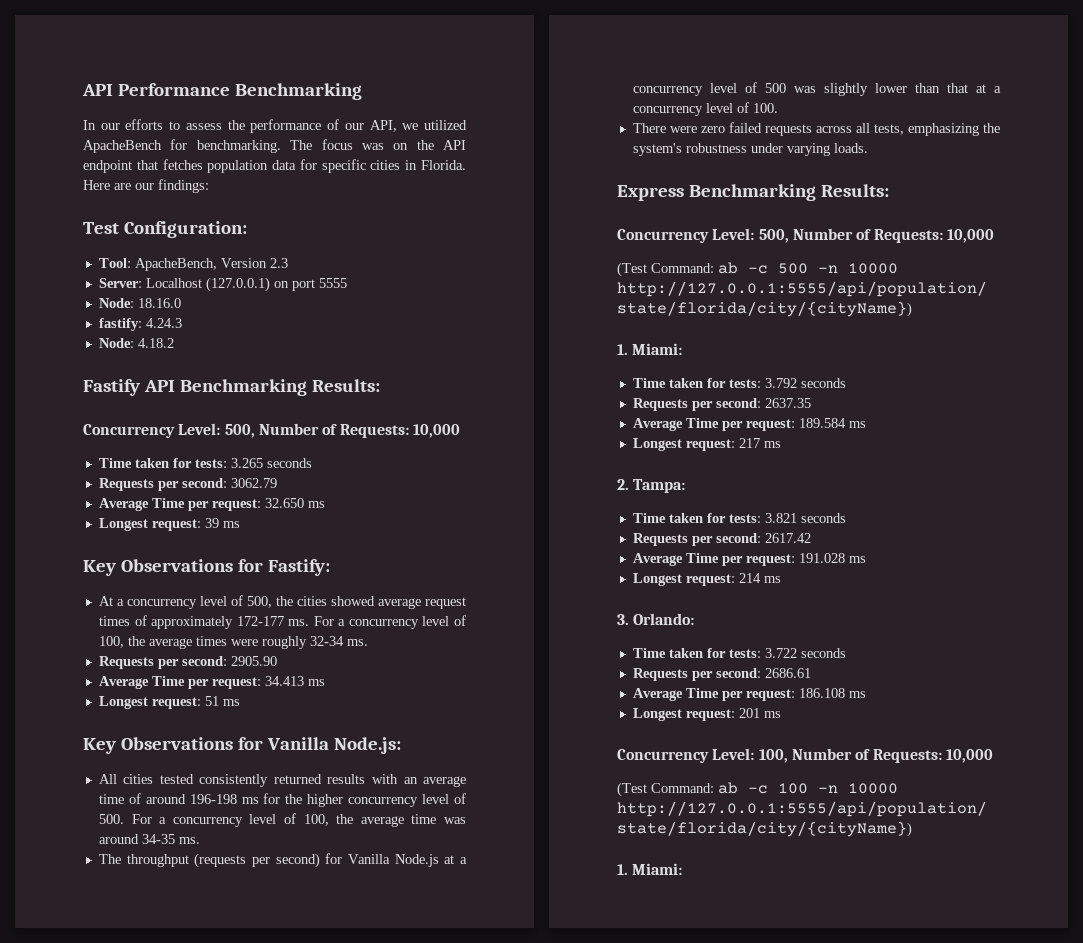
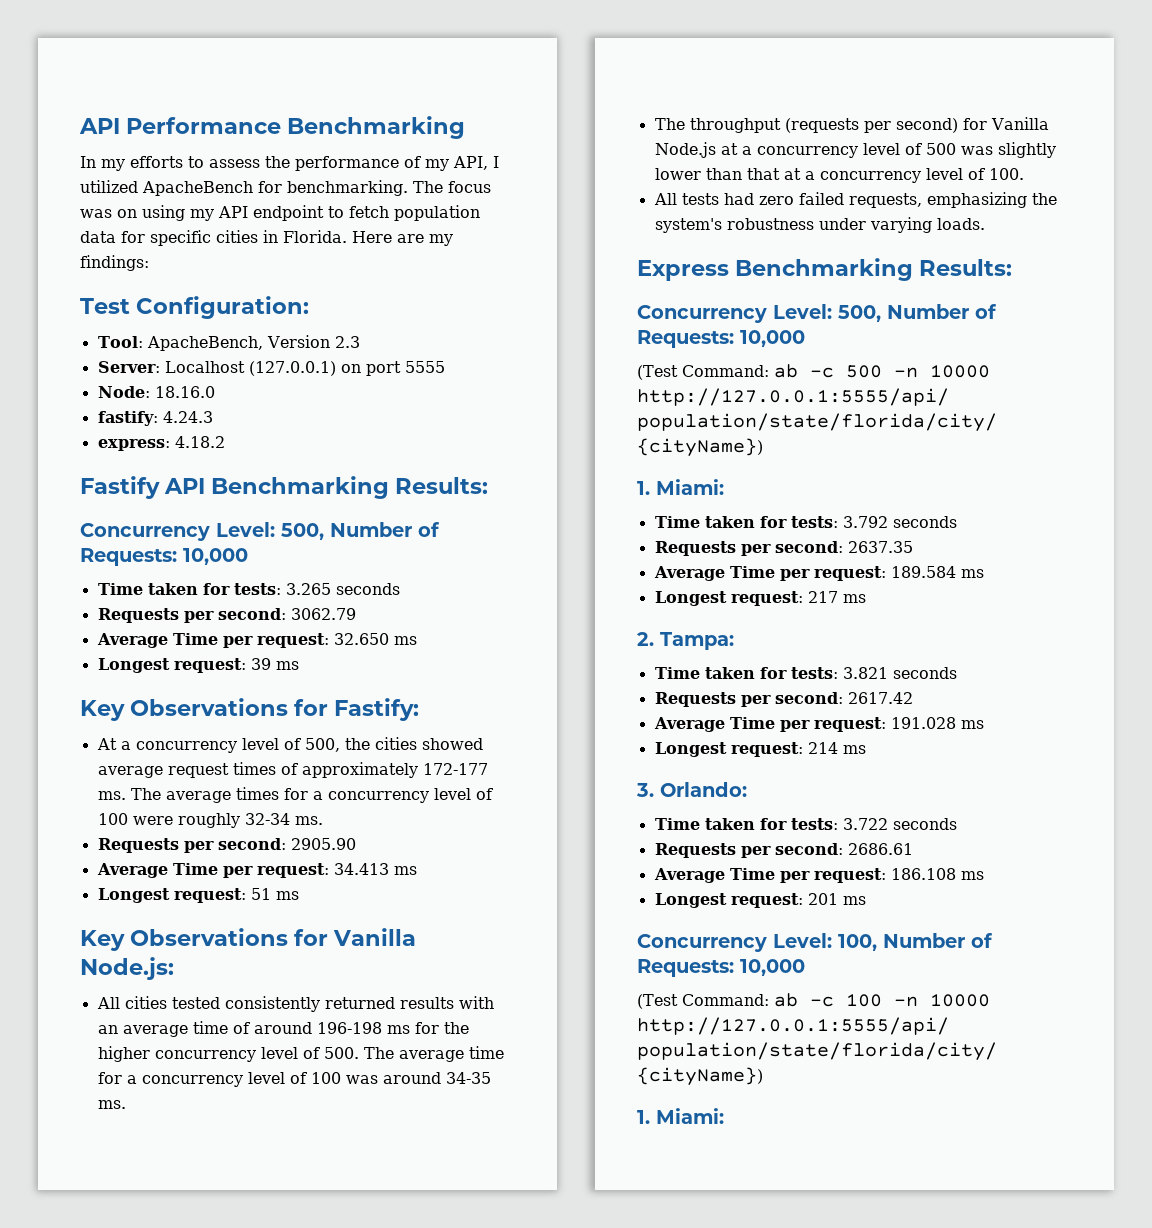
- In our efforts to assess the performance of our API, we utilized ApacheBench for benchmarking.
+ In my efforts to assess the performance of my API, I utilized ApacheBench for benchmarking.
- The focus was on the API endpoint that fetches population data for specific cities in Florida.
+ The focus was on using my API endpoint to fetch population data for specific cities in Florida.
- Here are our findings:
+ Here are my findings:
- Node: 4.18.2
+ express: 4.18.2
- For a concurrency level of 100, the average times were roughly 32-34 ms.
+ The average times for a concurrency level of 100 were roughly 32-34 ms.
- All cities tested consistently returned results with an average time of around 196-198 ms for the higher concurrency level of 500. For a concurrency level of 100, the average time was around 34-35 ms.
+ All cities tested consistently returned results with an average time of around 196-198 ms for the higher concurrency level of 500. The average time for a concurrency level of 100 was around 34-35 ms.
- There were zero failed requests across all tests, emphasizing the system's robustness under varying loads.
+ All tests had zero failed requests, emphasizing the system's robustness under varying loads.

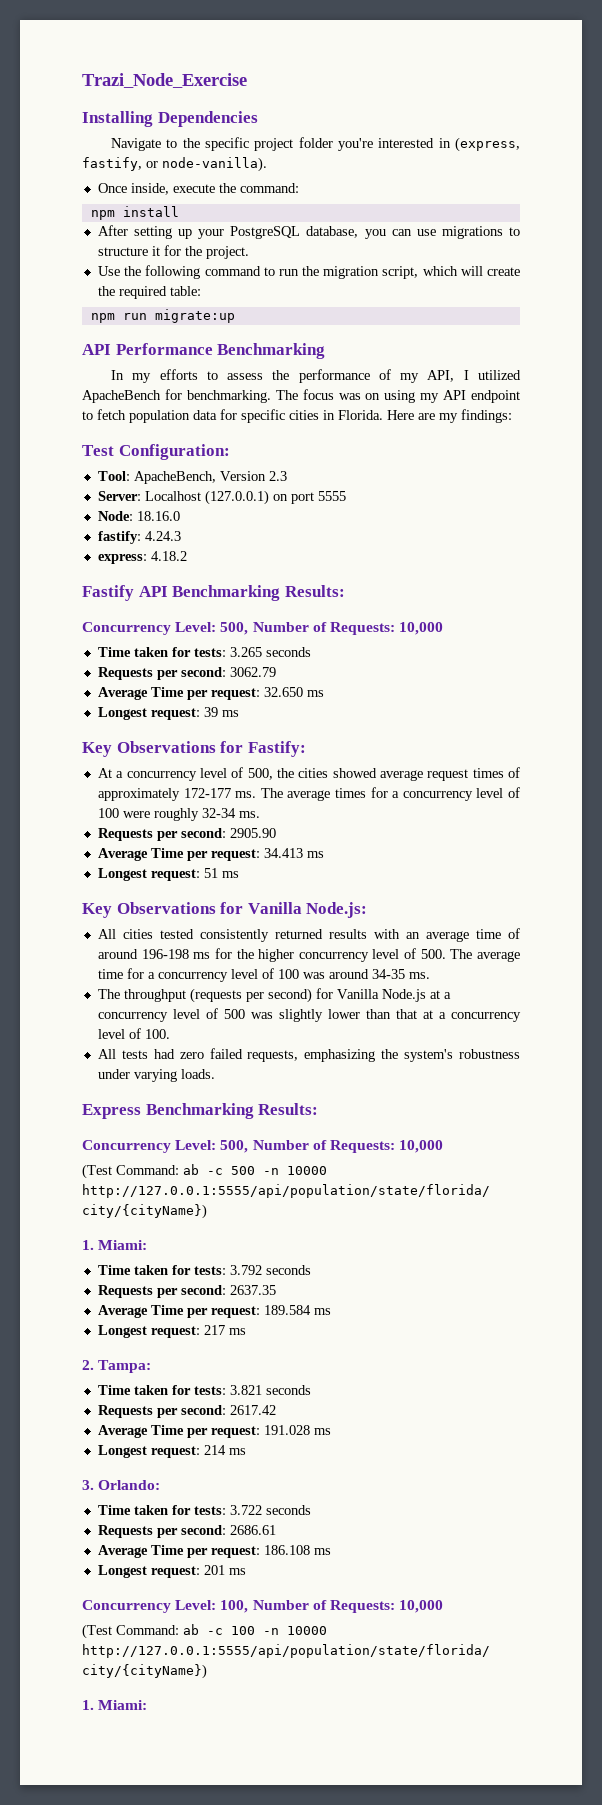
+ Trazi_Node_Exercise
+ Installing Dependencies
+ Navigate to the specific project folder you're interested in (express, fastify, or node-vanilla).
+ Once inside, execute the command:
+ npm install
+ After setting up your PostgreSQL database, you can use migrations to structure it for the project.
+ Use the following command to run the migration script, which will create the required table:
+ npm run migrate:up

